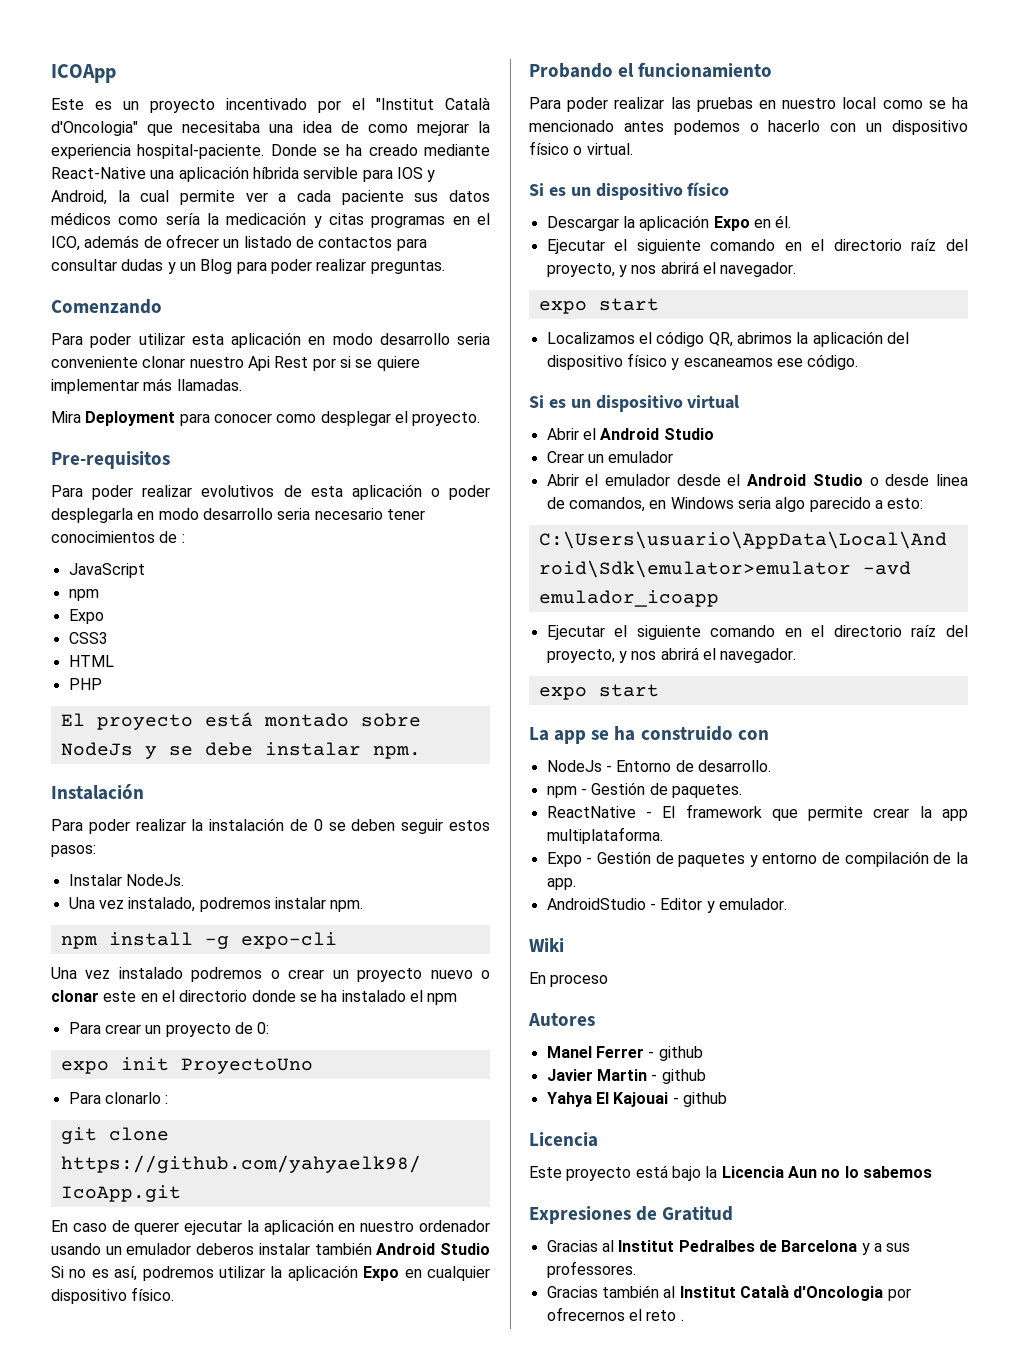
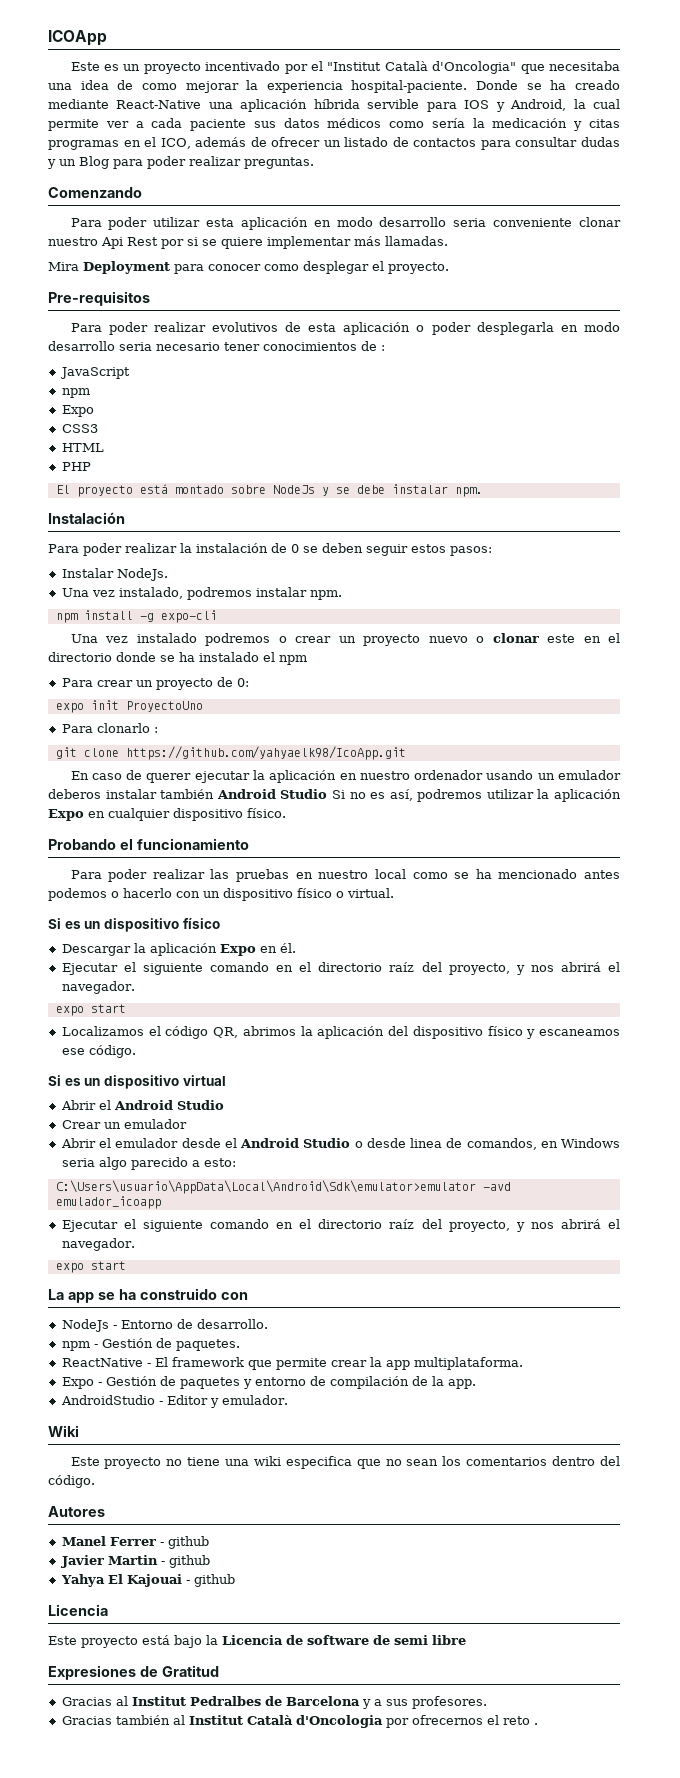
- En proceso
+ Este proyecto no tiene una wiki especifica que no sean los comentarios dentro del código.
- Este proyecto está bajo la Licencia Aun no lo sabemos
+ Este proyecto está bajo la Licencia de software de semi libre
- Gracias al Institut Pedralbes de Barcelona y a sus professores.
+ Gracias al Institut Pedralbes de Barcelona y a sus profesores.

